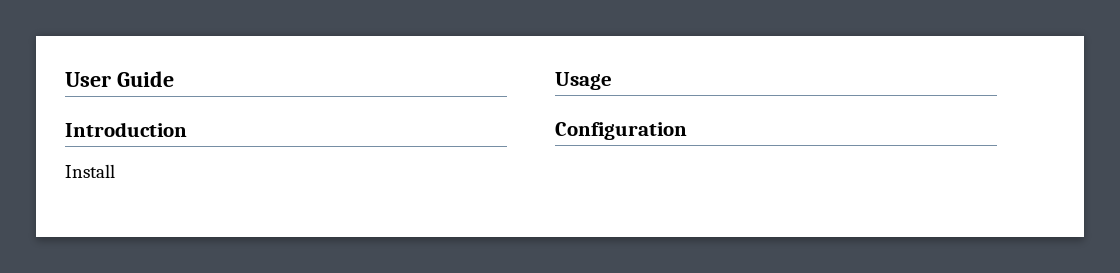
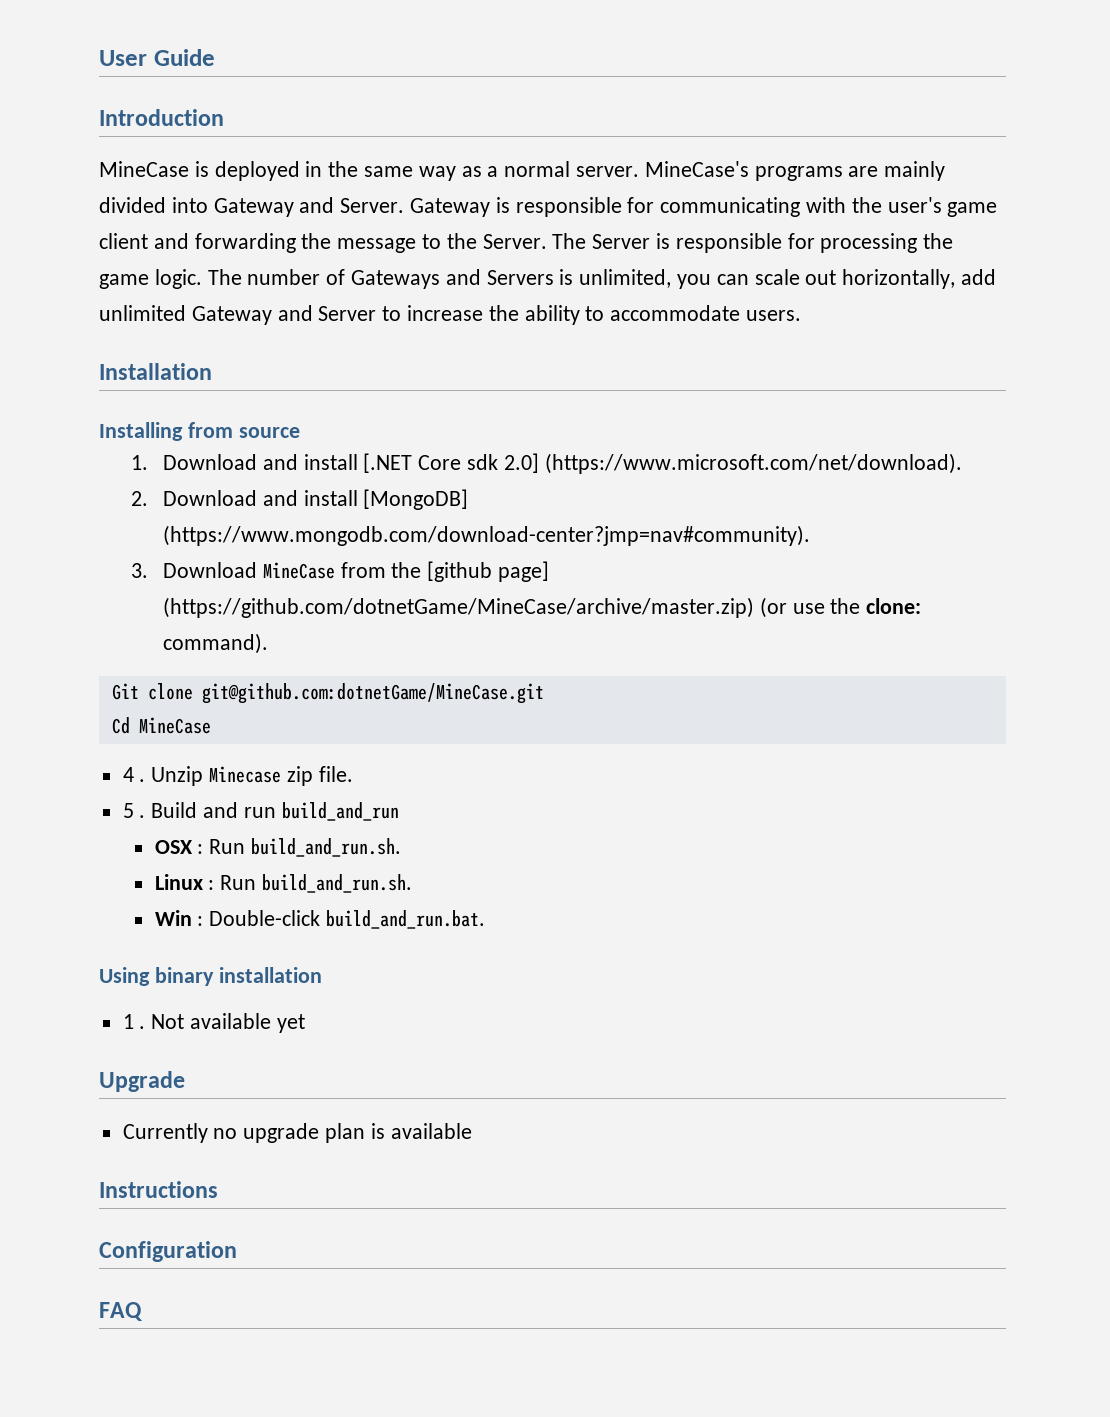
- Install
- Usage
+ MineCase is deployed in the same way as a normal server. MineCase's programs are mainly divided into Gateway and Server. Gateway is responsible for communicating with the user's game client and forwarding the message to the Server. The Server is responsible for processing the game logic. The number of Gateways and Servers is unlimited, you can scale out horizontally, add unlimited Gateway and Server to increase the ability to accommodate users.
+ Installation
+ Installing from source
+ 1. Download and install [.NET Core sdk 2.0] (https://www.microsoft.com/net/download).
+ 2. Download and install [MongoDB] (https://www.mongodb.com/download-center?jmp=nav#community).
+ 3. Download MineCase from the [github page] (https://github.com/dotnetGame/MineCase/archive/master.zip) (or use the clone: command).
+ Git clone git@github.com:dotnetGame/MineCase.git
+ Cd MineCase
+ 4 . Unzip Minecase zip file.
+ 5 . Build and run build_and_run
+ OSX : Run build_and_run.sh.
+ Linux : Run build_and_run.sh.
+ Win : Double-click build_and_run.bat.
+ Using binary installation
+ 1 . Not available yet
+ Upgrade
+ Currently no upgrade plan is available
+ Instructions
+ FAQ

